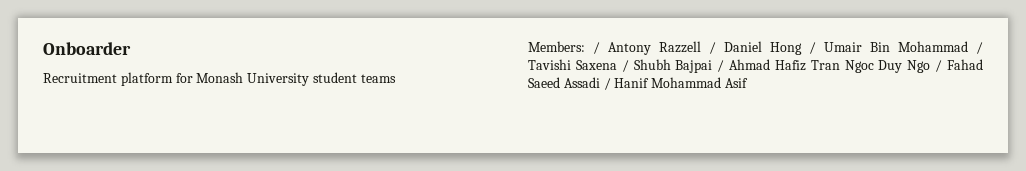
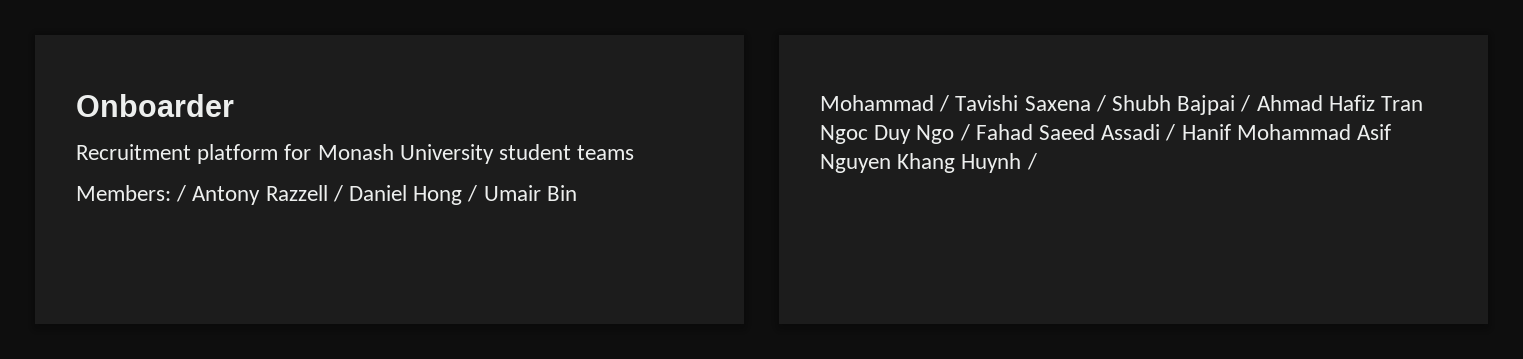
- Members: / Antony Razzell / Daniel Hong / Umair Bin Mohammad / Tavishi Saxena / Shubh Bajpai / Ahmad Hafiz Tran Ngoc Duy Ngo / Fahad Saeed Assadi / Hanif Mohammad Asif
+ Members: / Antony Razzell / Daniel Hong / Umair Bin Mohammad / Tavishi Saxena / Shubh Bajpai / Ahmad Hafiz Tran Ngoc Duy Ngo / Fahad Saeed Assadi / Hanif Mohammad Asif Nguyen Khang Huynh /

